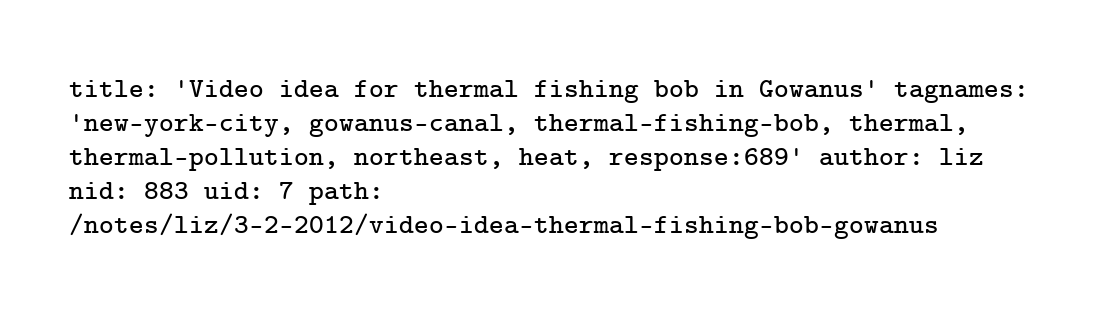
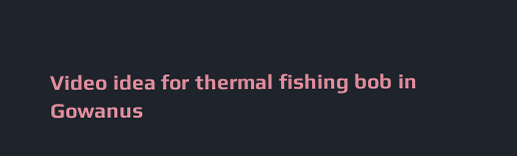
- title: 'Video idea for thermal fishing bob in Gowanus' tagnames: 'new-york-city, gowanus-canal, thermal-fishing-bob, thermal, thermal-pollution, northeast, heat, response:689' author: liz nid: 883 uid: 7 path: /notes/liz/3-2-2012/video-idea-thermal-fishing-bob-gowanus
+ Video idea for thermal fishing bob in Gowanus

